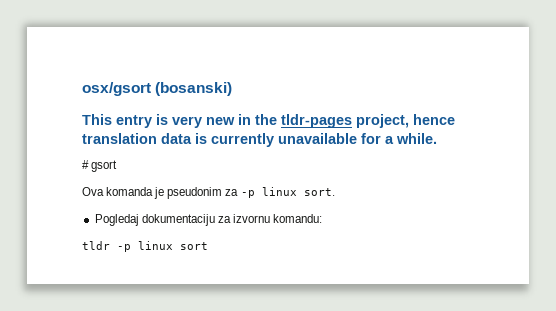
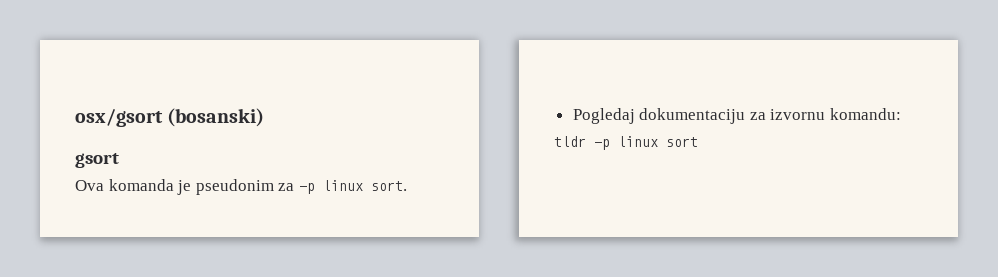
- This entry is very new in the tldr-pages project, hence translation data is currently unavailable for a while.
- # gsort
+ gsort

